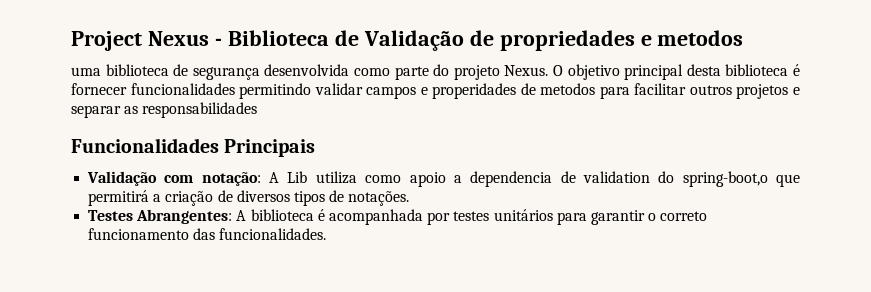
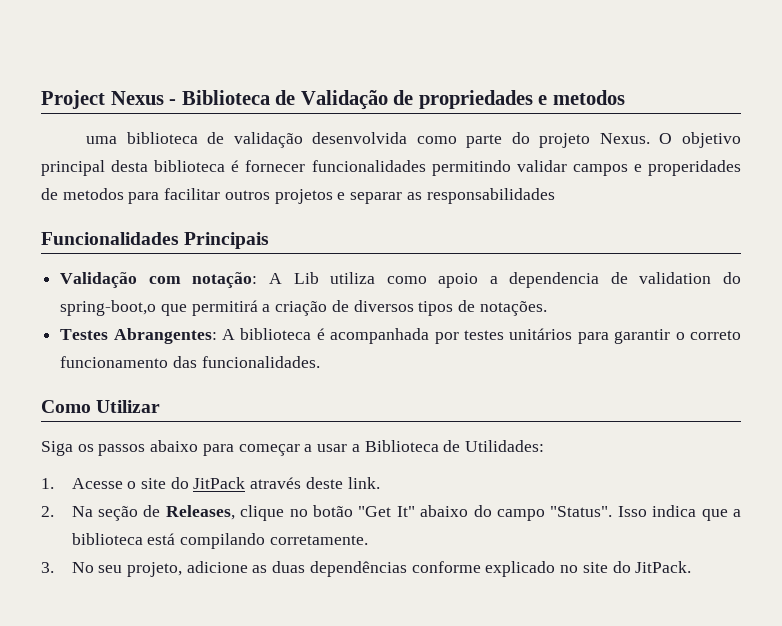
- uma biblioteca de segurança desenvolvida como parte do projeto Nexus.
+ uma biblioteca de validação desenvolvida como parte do projeto Nexus.
+ Como Utilizar
+ Siga os passos abaixo para começar a usar a Biblioteca de Utilidades:
+ 1. Acesse o site do JitPack através deste link.
+ 2. Na seção de Releases, clique no botão "Get It" abaixo do campo "Status". Isso indica que a biblioteca está compilando corretamente.
+ 3. No seu projeto, adicione as duas dependências conforme explicado no site do JitPack.

